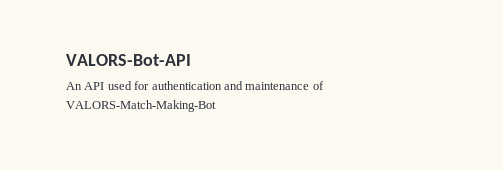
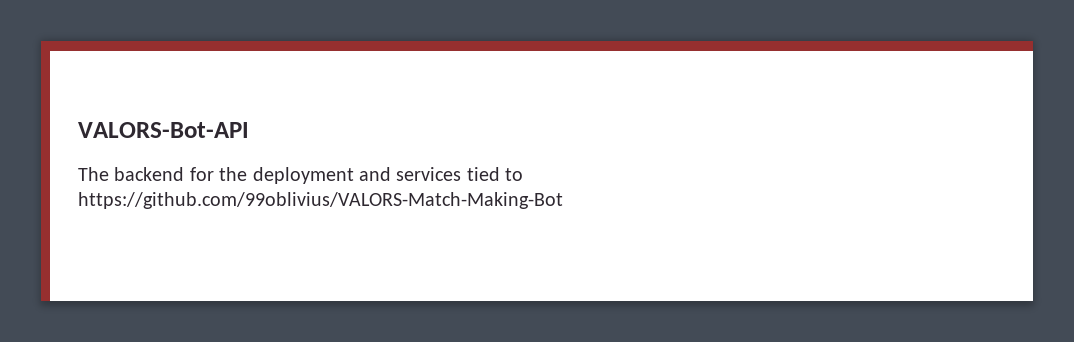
- An API used for authentication and maintenance of VALORS-Match-Making-Bot
+ The backend for the deployment and services tied to https://github.com/99oblivius/VALORS-Match-Making-Bot

